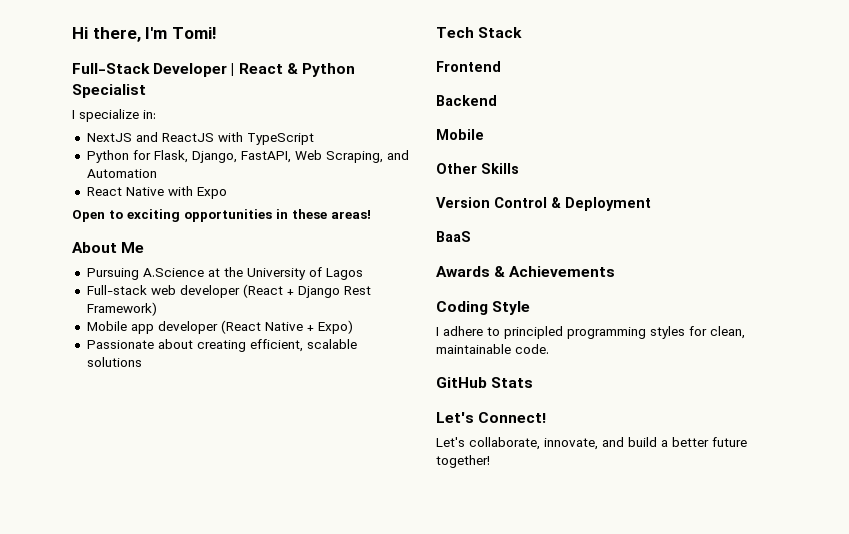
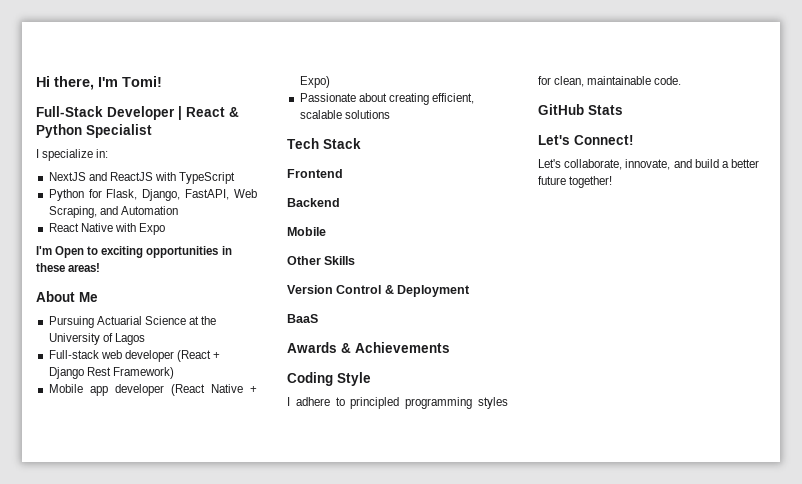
- Open to exciting opportunities in these areas!
+ I'm Open to exciting opportunities in these areas!
- Pursuing A.Science at the University of Lagos
+ Pursuing Actuarial Science at the University of Lagos

